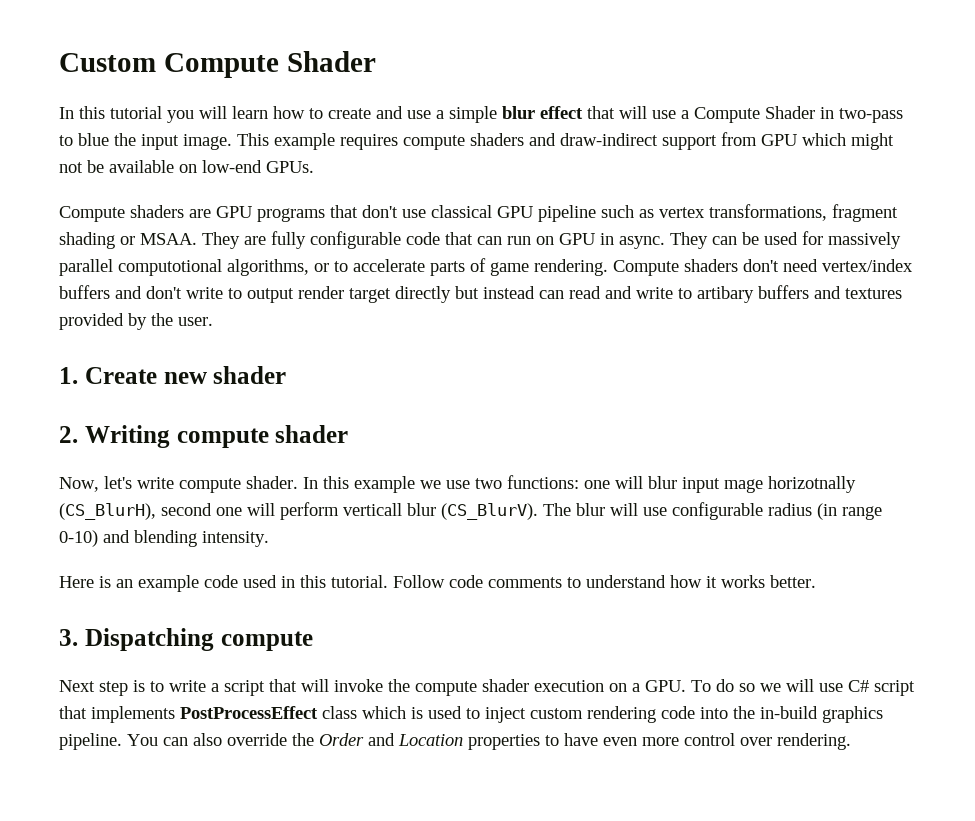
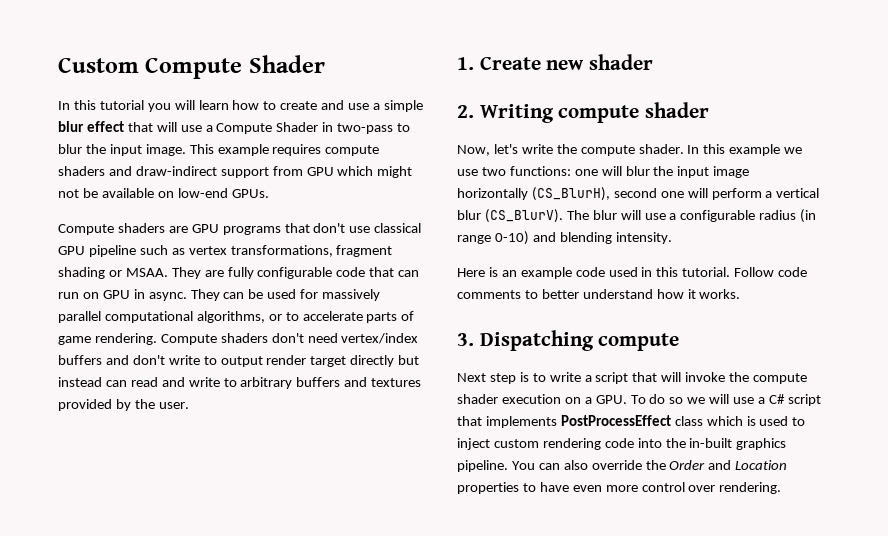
- In this tutorial you will learn how to create and use a simple blur effect that will use a Compute Shader in two-pass to blue the input image.
+ In this tutorial you will learn how to create and use a simple blur effect that will use a Compute Shader in two-pass to blur the input image.
- They can be used for massively parallel computotional algorithms, or to accelerate parts of game rendering.
+ They can be used for massively parallel computational algorithms, or to accelerate parts of game rendering.
- Compute shaders don't need vertex/index buffers and don't write to output render target directly but instead can read and write to artibary buffers and textures provided by the user.
+ Compute shaders don't need vertex/index buffers and don't write to output render target directly but instead can read and write to arbitrary buffers and textures provided by the user.
- Now, let's write compute shader.
+ Now, let's write the compute shader.
- In this example we use two functions: one will blur input mage horizotnally (CS_BlurH), second one will perform verticall blur (CS_BlurV).
+ In this example we use two functions: one will blur the input image horizontally (CS_BlurH), second one will perform a vertical blur (CS_BlurV).
- The blur will use configurable radius (in range 0-10) and blending intensity.
+ The blur will use a configurable radius (in range 0-10) and blending intensity.
- Follow code comments to understand how it works better.
+ Follow code comments to better understand how it works.
- Next step is to write a script that will invoke the compute shader execution on a GPU. To do so we will use C# script that implements PostProcessEffect class which is used to inject custom rendering code into the in-build graphics pipeline.
+ Next step is to write a script that will invoke the compute shader execution on a GPU. To do so we will use a C# script that implements PostProcessEffect class which is used to inject custom rendering code into the in-built graphics pipeline.

